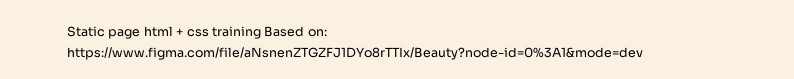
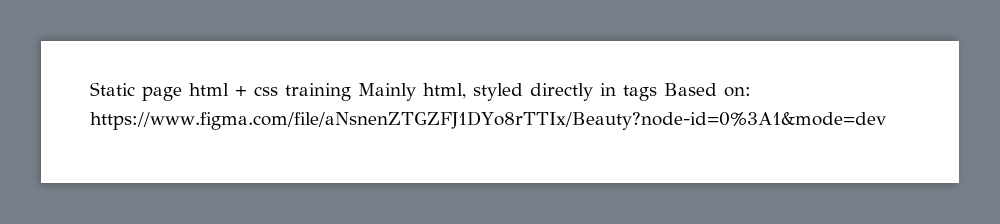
- Static page html + css training Based on: https://www.figma.com/file/aNsnenZTGZFJ1DYo8rTTIx/Beauty?node-id=0%3A1&mode=dev
+ Static page html + css training Mainly html, styled directly in tags Based on: https://www.figma.com/file/aNsnenZTGZFJ1DYo8rTTIx/Beauty?node-id=0%3A1&mode=dev

